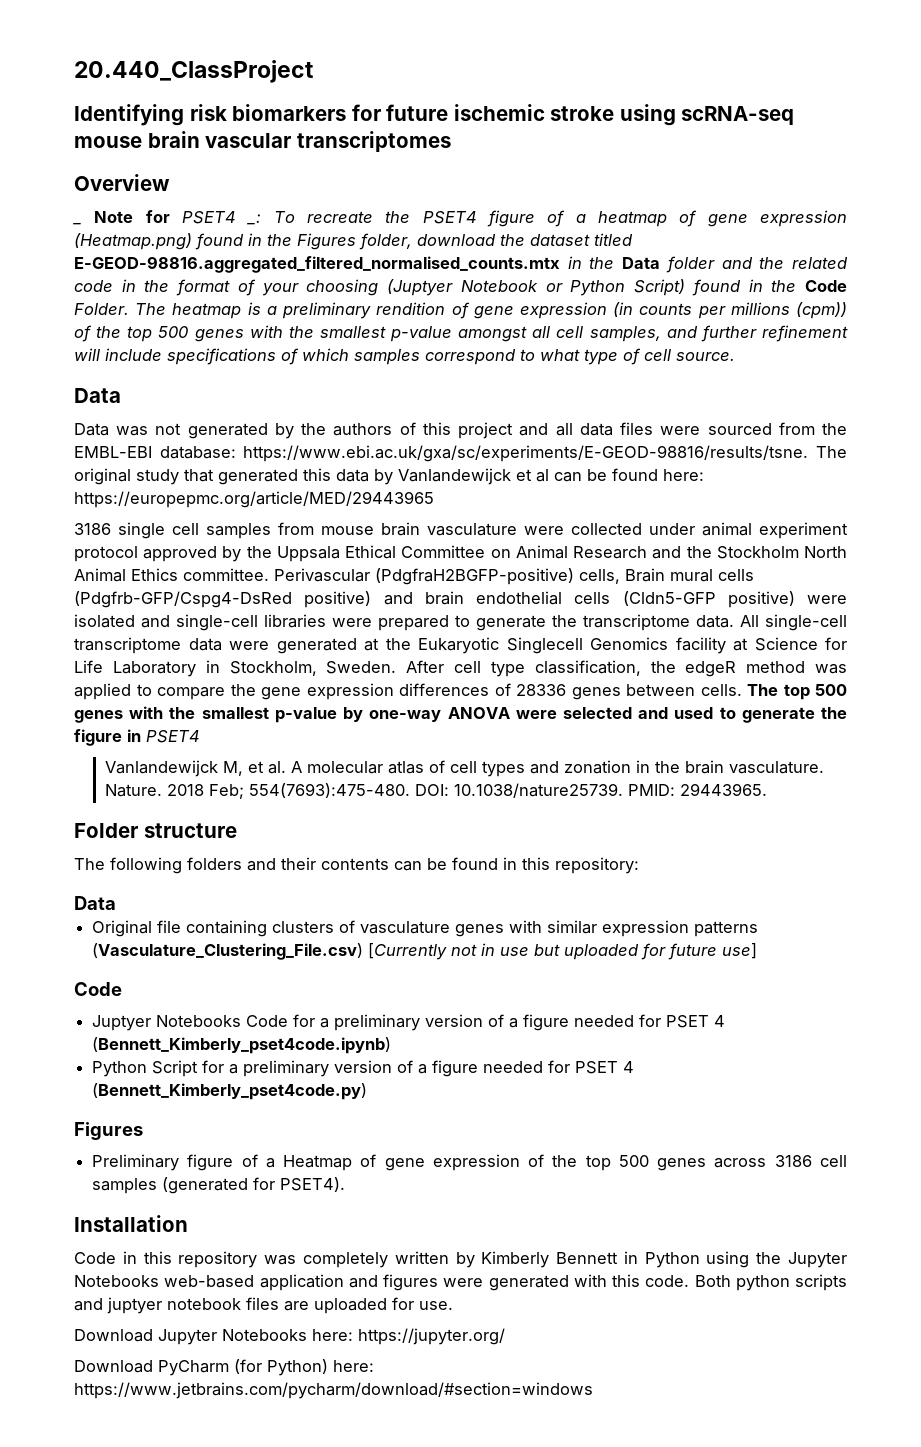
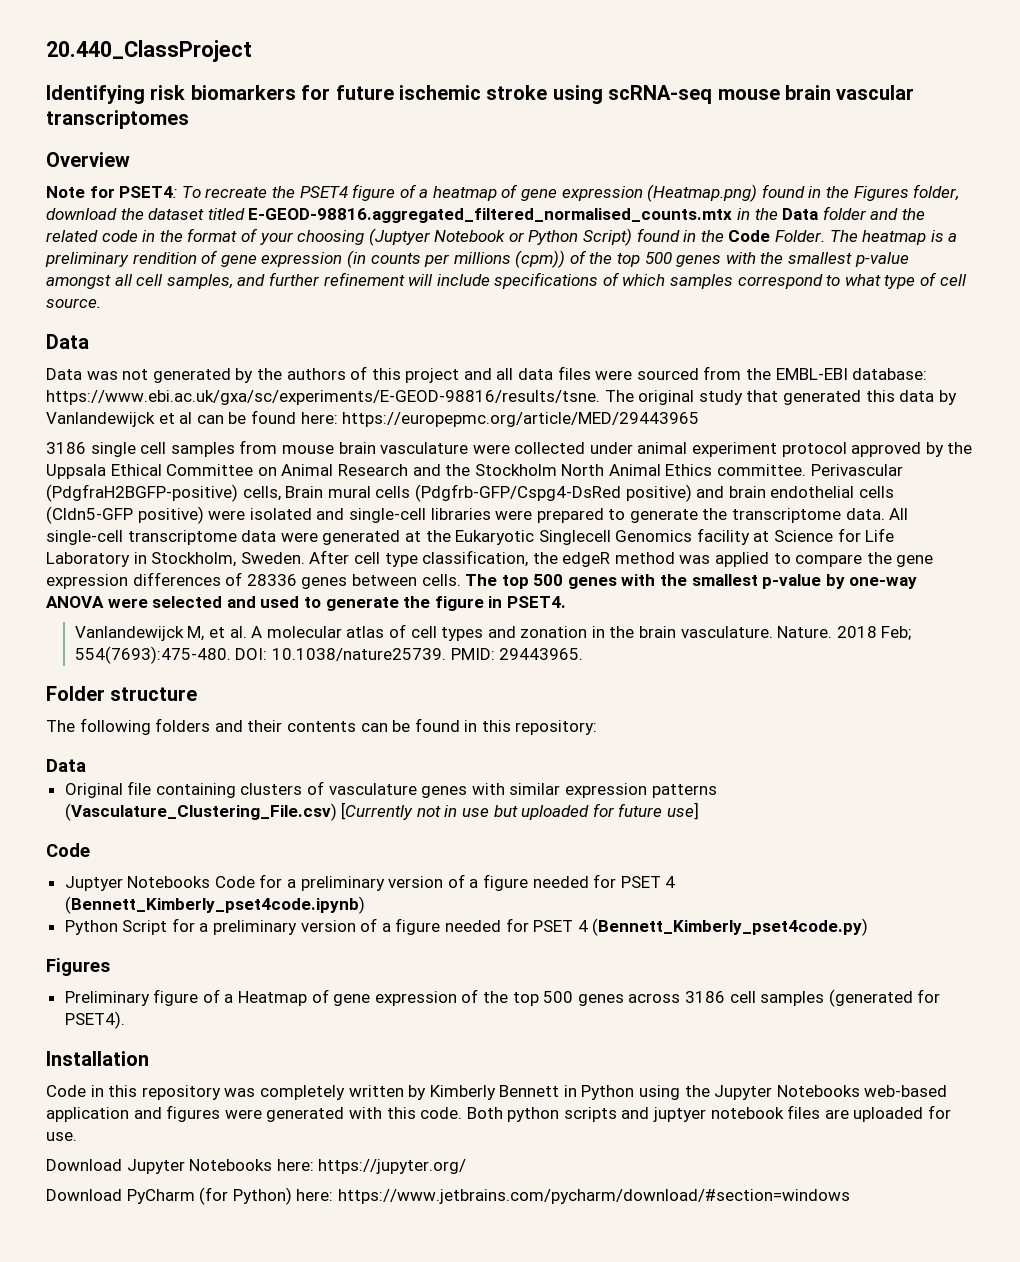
- _ Note for PSET4 _: To recreate the PSET4 figure of a heatmap of gene expression (Heatmap.png) found in the Figures folder, download the dataset titled E-GEOD-98816.aggregated_filtered_normalised_counts.mtx in the Data folder and the related code in the format of your choosing (Juptyer Notebook or Python Script) found in the Code Folder.
+ Note for PSET4: To recreate the PSET4 figure of a heatmap of gene expression (Heatmap.png) found in the Figures folder, download the dataset titled E-GEOD-98816.aggregated_filtered_normalised_counts.mtx in the Data folder and the related code in the format of your choosing (Juptyer Notebook or Python Script) found in the Code Folder.
- The top 500 genes with the smallest p-value by one-way ANOVA were selected and used to generate the figure in PSET4
+ The top 500 genes with the smallest p-value by one-way ANOVA were selected and used to generate the figure in PSET4.

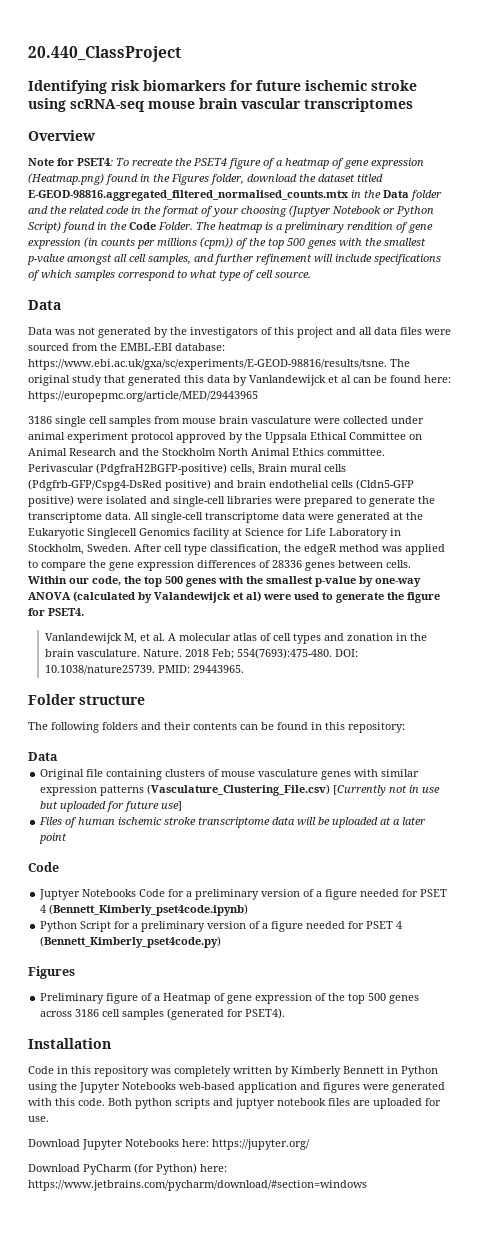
- Data was not generated by the authors of this project and all data files were sourced from the EMBL-EBI database: https://www.ebi.ac.uk/gxa/sc/experiments/E-GEOD-98816/results/tsne. The original study that generated this data by Vanlandewijck et al can be found here: https://europepmc.org/article/MED/29443965
+ Data was not generated by the investigators of this project and all data files were sourced from the EMBL-EBI database: https://www.ebi.ac.uk/gxa/sc/experiments/E-GEOD-98816/results/tsne. The original study that generated this data by Vanlandewijck et al can be found here: https://europepmc.org/article/MED/29443965
- The top 500 genes with the smallest p-value by one-way ANOVA were selected and used to generate the figure in PSET4.
+ Within our code, the top 500 genes with the smallest p-value by one-way ANOVA (calculated by Valandewijck et al) were used to generate the figure for PSET4.
- Original file containing clusters of vasculature genes with similar expression patterns (Vasculature_Clustering_File.csv) [Currently not in use but uploaded for future use]
+ Original file containing clusters of mouse vasculature genes with similar expression patterns (Vasculature_Clustering_File.csv) [Currently not in use but uploaded for future use]
+ Files of human ischemic stroke transcriptome data will be uploaded at a later point

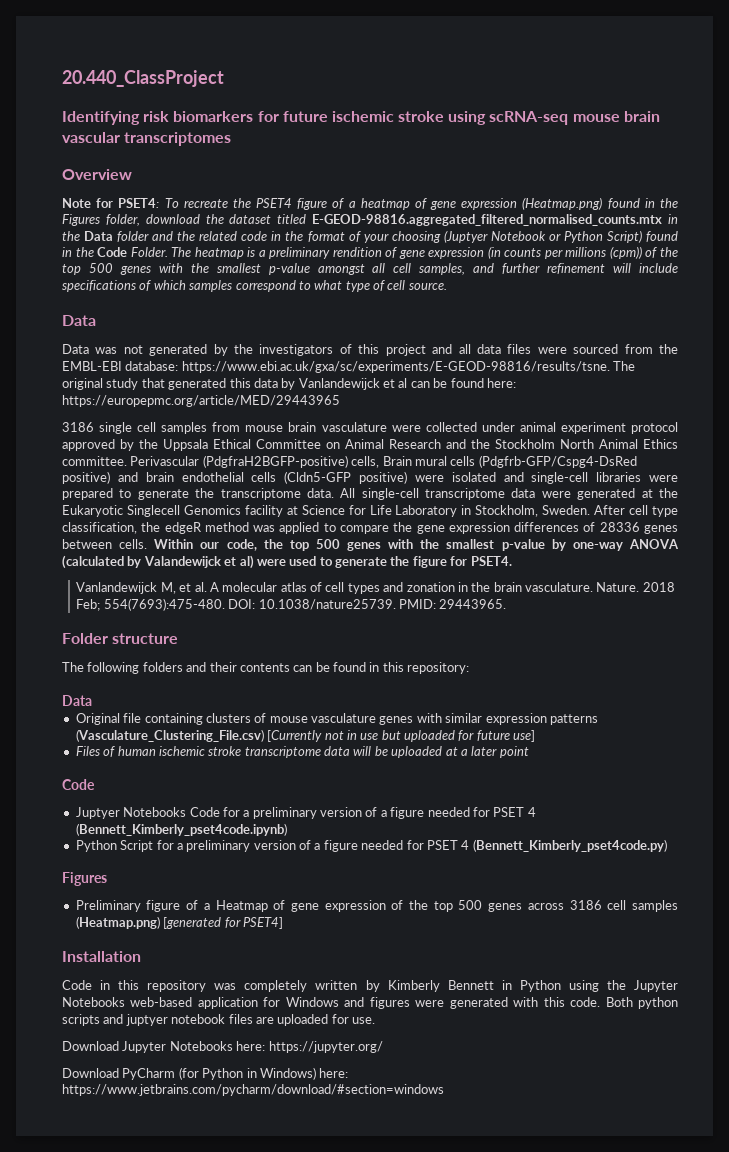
- Preliminary figure of a Heatmap of gene expression of the top 500 genes across 3186 cell samples (generated for PSET4).
+ Preliminary figure of a Heatmap of gene expression of the top 500 genes across 3186 cell samples (Heatmap.png) [generated for PSET4]
- Code in this repository was completely written by Kimberly Bennett in Python using the Jupyter Notebooks web-based application and figures were generated with this code.
+ Code in this repository was completely written by Kimberly Bennett in Python using the Jupyter Notebooks web-based application for Windows and figures were generated with this code.
- Download PyCharm (for Python) here: https://www.jetbrains.com/pycharm/download/#section=windows
+ Download PyCharm (for Python in Windows) here: https://www.jetbrains.com/pycharm/download/#section=windows

